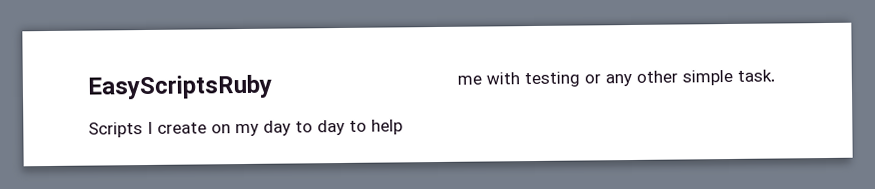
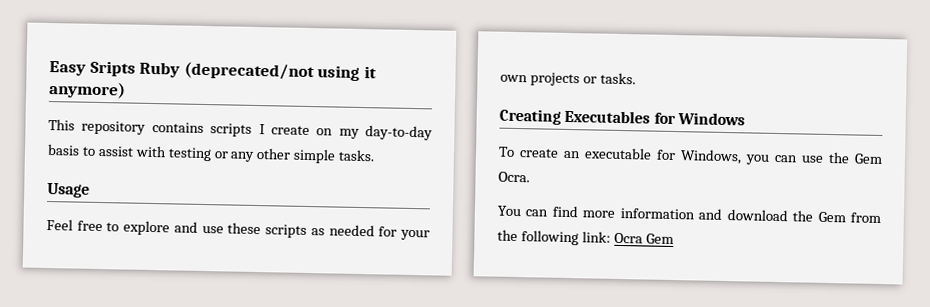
- EasyScriptsRuby
- Scripts I create on my day to day to help me with testing or any other simple task.
+ Easy Sripts Ruby (deprecated/not using it anymore)
+ This repository contains scripts I create on my day-to-day basis to assist with testing or any other simple tasks.
+ Usage
+ Feel free to explore and use these scripts as needed for your own projects or tasks.
+ Creating Executables for Windows
+ To create an executable for Windows, you can use the Gem Ocra.
+ You can find more information and download the Gem from the following link: Ocra Gem

